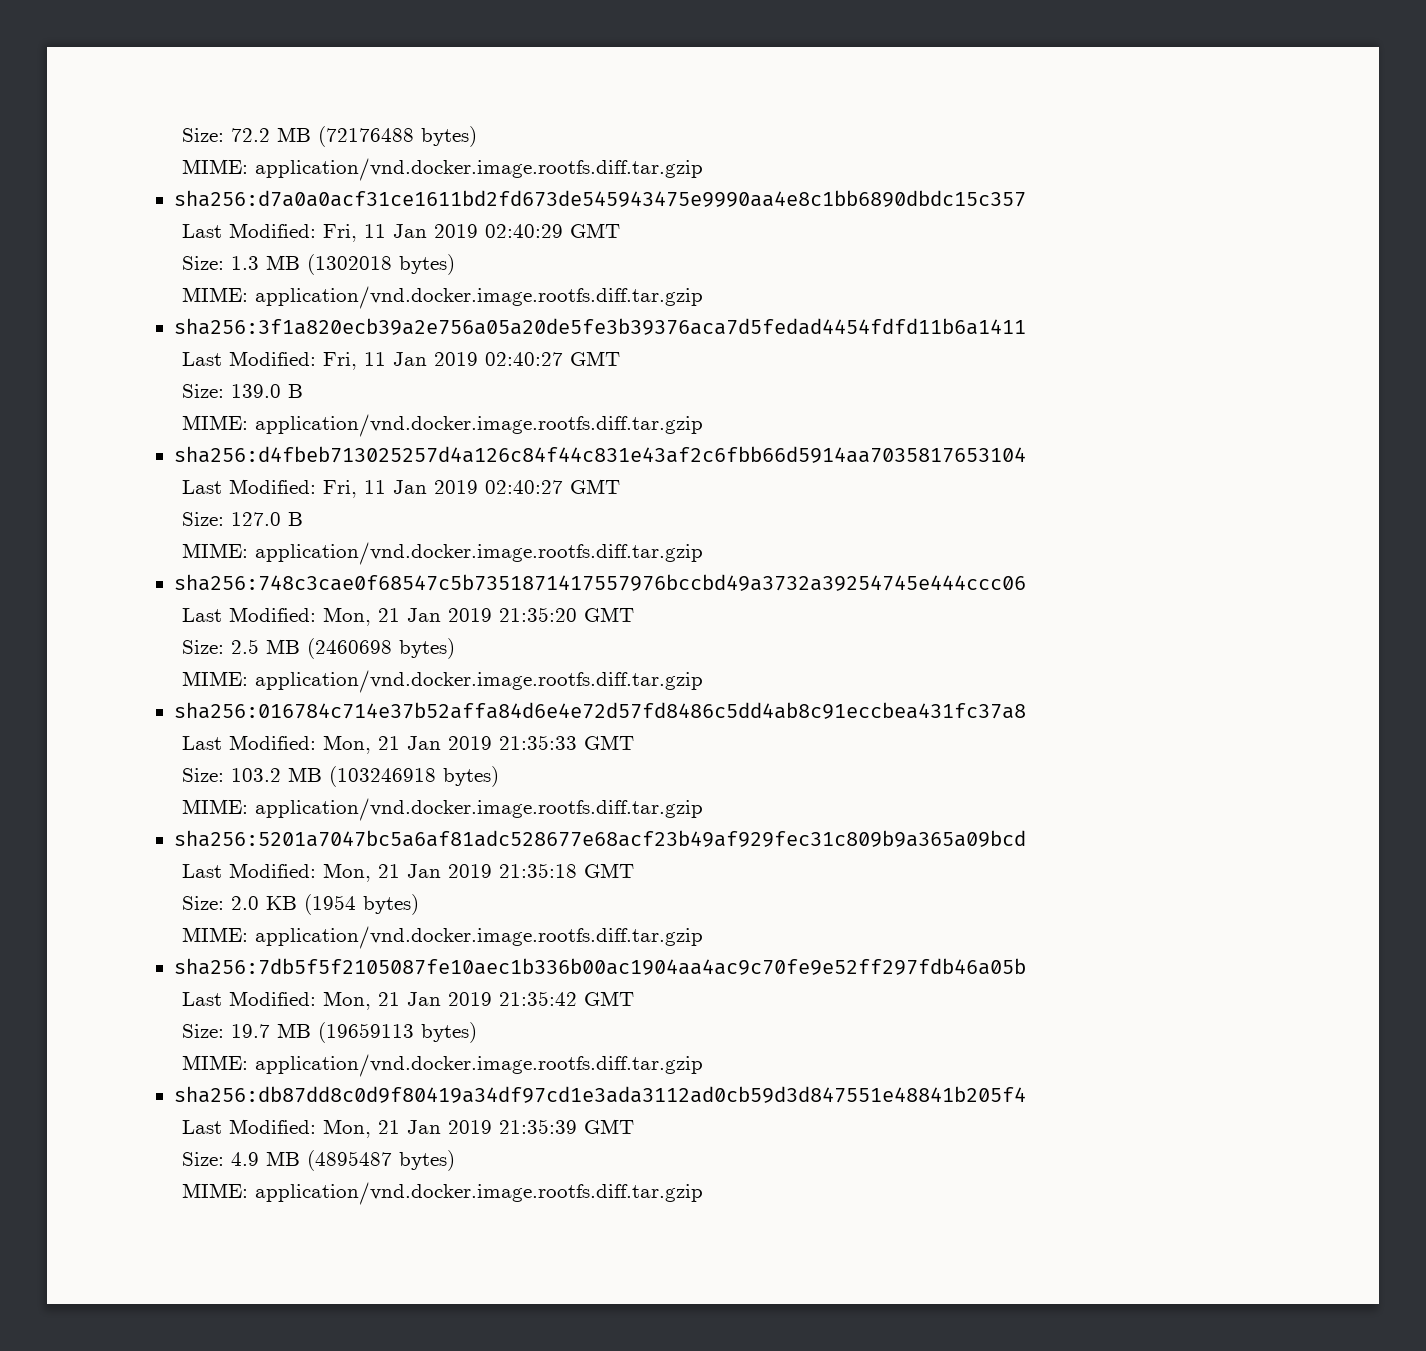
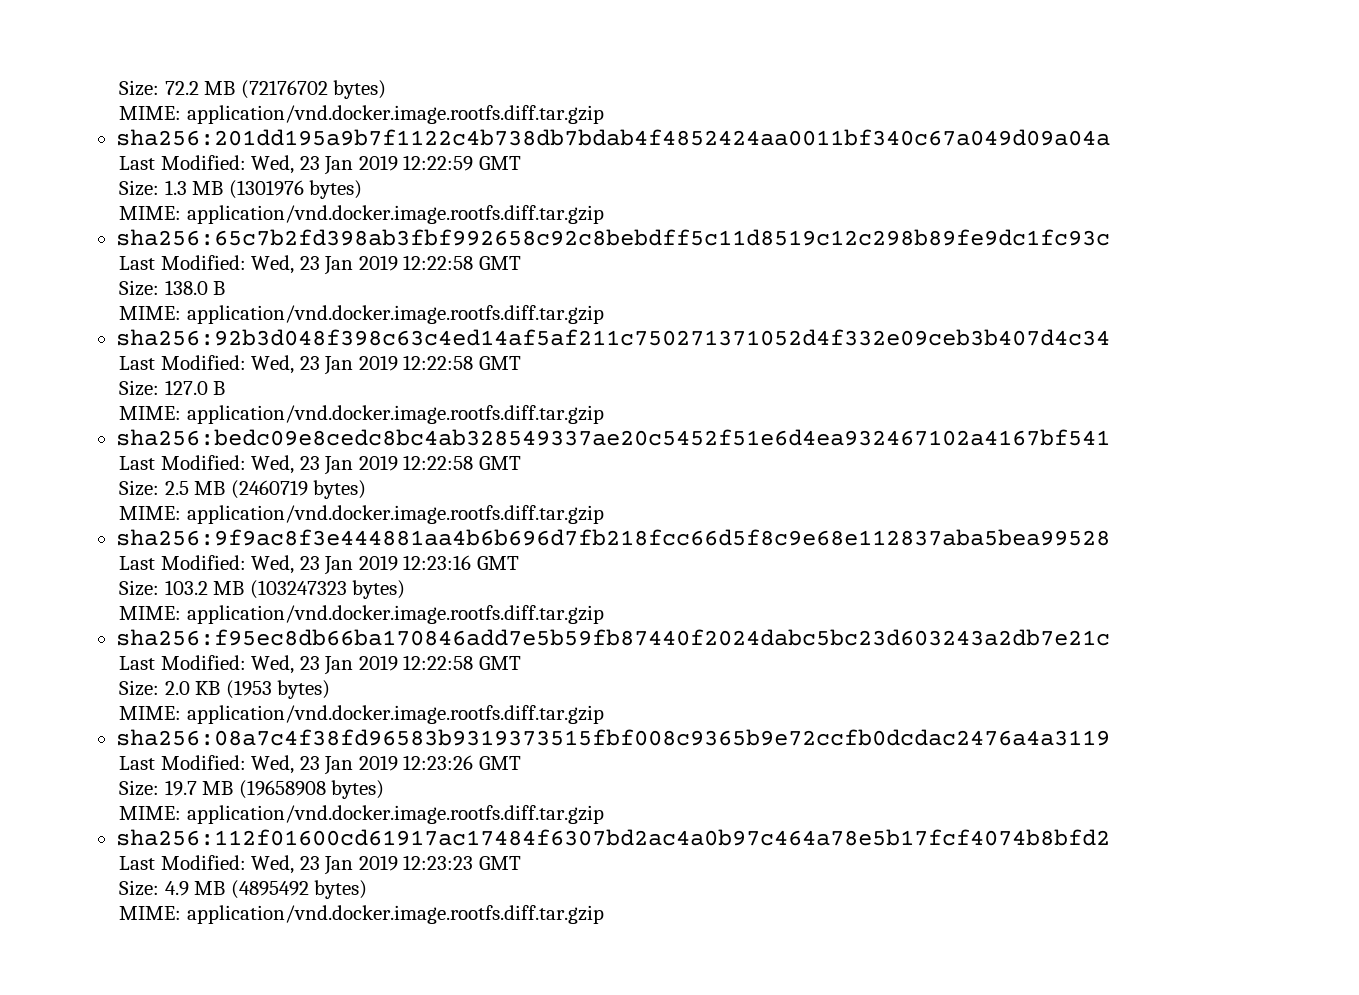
- Size: 72.2 MB (72176488 bytes)
+ Size: 72.2 MB (72176702 bytes)
  MIME: application/vnd.docker.image.rootfs.diff.tar.gzip
- sha256:d7a0a0acf31ce1611bd2fd673de545943475e9990aa4e8c1bb6890dbdc15c357
- Last Modified: Fri, 11 Jan 2019 02:40:29 GMT
+ sha256:201dd195a9b7f1122c4b738db7bdab4f4852424aa0011bf340c67a049d09a04a
+ Last Modified: Wed, 23 Jan 2019 12:22:59 GMT
- Size: 1.3 MB (1302018 bytes)
+ Size: 1.3 MB (1301976 bytes)
  MIME: application/vnd.docker.image.rootfs.diff.tar.gzip
- sha256:3f1a820ecb39a2e756a05a20de5fe3b39376aca7d5fedad4454fdfd11b6a1411
- Last Modified: Fri, 11 Jan 2019 02:40:27 GMT
- Size: 139.0 B
+ sha256:65c7b2fd398ab3fbf992658c92c8bebdff5c11d8519c12c298b89fe9dc1fc93c
+ Last Modified: Wed, 23 Jan 2019 12:22:58 GMT
+ Size: 138.0 B
  MIME: application/vnd.docker.image.rootfs.diff.tar.gzip
- sha256:d4fbeb713025257d4a126c84f44c831e43af2c6fbb66d5914aa7035817653104
- Last Modified: Fri, 11 Jan 2019 02:40:27 GMT
+ sha256:92b3d048f398c63c4ed14af5af211c750271371052d4f332e09ceb3b407d4c34
+ Last Modified: Wed, 23 Jan 2019 12:22:58 GMT
- sha256:748c3cae0f68547c5b7351871417557976bccbd49a3732a39254745e444ccc06
- Last Modified: Mon, 21 Jan 2019 21:35:20 GMT
+ sha256:bedc09e8cedc8bc4ab328549337ae20c5452f51e6d4ea932467102a4167bf541
+ Last Modified: Wed, 23 Jan 2019 12:22:58 GMT
- Size: 2.5 MB (2460698 bytes)
+ Size: 2.5 MB (2460719 bytes)
  MIME: application/vnd.docker.image.rootfs.diff.tar.gzip
- sha256:016784c714e37b52affa84d6e4e72d57fd8486c5dd4ab8c91eccbea431fc37a8
- Last Modified: Mon, 21 Jan 2019 21:35:33 GMT
+ sha256:9f9ac8f3e444881aa4b6b696d7fb218fcc66d5f8c9e68e112837aba5bea99528
+ Last Modified: Wed, 23 Jan 2019 12:23:16 GMT
- Size: 103.2 MB (103246918 bytes)
+ Size: 103.2 MB (103247323 bytes)
  MIME: application/vnd.docker.image.rootfs.diff.tar.gzip
- sha256:5201a7047bc5a6af81adc528677e68acf23b49af929fec31c809b9a365a09bcd
- Last Modified: Mon, 21 Jan 2019 21:35:18 GMT
+ sha256:f95ec8db66ba170846add7e5b59fb87440f2024dabc5bc23d603243a2db7e21c
+ Last Modified: Wed, 23 Jan 2019 12:22:58 GMT
- Size: 2.0 KB (1954 bytes)
+ Size: 2.0 KB (1953 bytes)
  MIME: application/vnd.docker.image.rootfs.diff.tar.gzip
- sha256:7db5f5f2105087fe10aec1b336b00ac1904aa4ac9c70fe9e52ff297fdb46a05b
- Last Modified: Mon, 21 Jan 2019 21:35:42 GMT
+ sha256:08a7c4f38fd96583b9319373515fbf008c9365b9e72ccfb0dcdac2476a4a3119
+ Last Modified: Wed, 23 Jan 2019 12:23:26 GMT
- Size: 19.7 MB (19659113 bytes)
+ Size: 19.7 MB (19658908 bytes)
  MIME: application/vnd.docker.image.rootfs.diff.tar.gzip
- sha256:db87dd8c0d9f80419a34df97cd1e3ada3112ad0cb59d3d847551e48841b205f4
- Last Modified: Mon, 21 Jan 2019 21:35:39 GMT
+ sha256:112f01600cd61917ac17484f6307bd2ac4a0b97c464a78e5b17fcf4074b8bfd2
+ Last Modified: Wed, 23 Jan 2019 12:23:23 GMT
- Size: 4.9 MB (4895487 bytes)
+ Size: 4.9 MB (4895492 bytes)

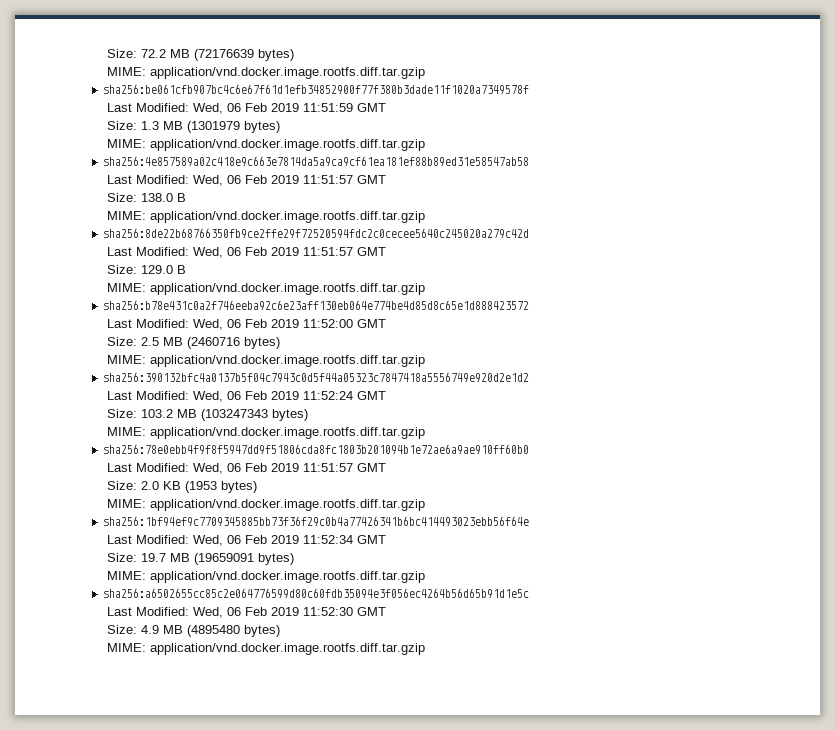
- Size: 72.2 MB (72176702 bytes)
+ Size: 72.2 MB (72176639 bytes)
  MIME: application/vnd.docker.image.rootfs.diff.tar.gzip
- sha256:201dd195a9b7f1122c4b738db7bdab4f4852424aa0011bf340c67a049d09a04a
- Last Modified: Wed, 23 Jan 2019 12:22:59 GMT
+ sha256:be061cfb907bc4c6e67f61d1efb34852900f77f380b3dade11f1020a7349578f
+ Last Modified: Wed, 06 Feb 2019 11:51:59 GMT
- Size: 1.3 MB (1301976 bytes)
+ Size: 1.3 MB (1301979 bytes)
  MIME: application/vnd.docker.image.rootfs.diff.tar.gzip
- sha256:65c7b2fd398ab3fbf992658c92c8bebdff5c11d8519c12c298b89fe9dc1fc93c
- Last Modified: Wed, 23 Jan 2019 12:22:58 GMT
+ sha256:4e857589a02c418e9c663e7814da5a9ca9cf61ea181ef88b89ed31e58547ab58
+ Last Modified: Wed, 06 Feb 2019 11:51:57 GMT
- sha256:92b3d048f398c63c4ed14af5af211c750271371052d4f332e09ceb3b407d4c34
- Last Modified: Wed, 23 Jan 2019 12:22:58 GMT
- Size: 127.0 B
+ sha256:8de22b68766350fb9ce2ffe29f72520594fdc2c0cecee5640c245020a279c42d
+ Last Modified: Wed, 06 Feb 2019 11:51:57 GMT
+ Size: 129.0 B
  MIME: application/vnd.docker.image.rootfs.diff.tar.gzip
- sha256:bedc09e8cedc8bc4ab328549337ae20c5452f51e6d4ea932467102a4167bf541
- Last Modified: Wed, 23 Jan 2019 12:22:58 GMT
+ sha256:b78e431c0a2f746eeba92c6e23aff130eb064e774be4d85d8c65e1d888423572
+ Last Modified: Wed, 06 Feb 2019 11:52:00 GMT
- Size: 2.5 MB (2460719 bytes)
+ Size: 2.5 MB (2460716 bytes)
  MIME: application/vnd.docker.image.rootfs.diff.tar.gzip
- sha256:9f9ac8f3e444881aa4b6b696d7fb218fcc66d5f8c9e68e112837aba5bea99528
- Last Modified: Wed, 23 Jan 2019 12:23:16 GMT
+ sha256:390132bfc4a0137b5f04c7943c0d5f44a05323c7847418a5556749e920d2e1d2
+ Last Modified: Wed, 06 Feb 2019 11:52:24 GMT
- Size: 103.2 MB (103247323 bytes)
+ Size: 103.2 MB (103247343 bytes)
  MIME: application/vnd.docker.image.rootfs.diff.tar.gzip
- sha256:f95ec8db66ba170846add7e5b59fb87440f2024dabc5bc23d603243a2db7e21c
- Last Modified: Wed, 23 Jan 2019 12:22:58 GMT
+ sha256:78e0ebb4f9f8f5947dd9f51806cda8fc1803b201094b1e72ae6a9ae910ff60b0
+ Last Modified: Wed, 06 Feb 2019 11:51:57 GMT
- sha256:08a7c4f38fd96583b9319373515fbf008c9365b9e72ccfb0dcdac2476a4a3119
- Last Modified: Wed, 23 Jan 2019 12:23:26 GMT
+ sha256:1bf94ef9c7709345885bb73f36f29c0b4a77426341b6bc414493023ebb56f64e
+ Last Modified: Wed, 06 Feb 2019 11:52:34 GMT
- Size: 19.7 MB (19658908 bytes)
+ Size: 19.7 MB (19659091 bytes)
  MIME: application/vnd.docker.image.rootfs.diff.tar.gzip
- sha256:112f01600cd61917ac17484f6307bd2ac4a0b97c464a78e5b17fcf4074b8bfd2
- Last Modified: Wed, 23 Jan 2019 12:23:23 GMT
+ sha256:a6502655cc85c2e064776599d80c60fdb35094e3f056ec4264b56d65b91d1e5c
+ Last Modified: Wed, 06 Feb 2019 11:52:30 GMT
- Size: 4.9 MB (4895492 bytes)
+ Size: 4.9 MB (4895480 bytes)

